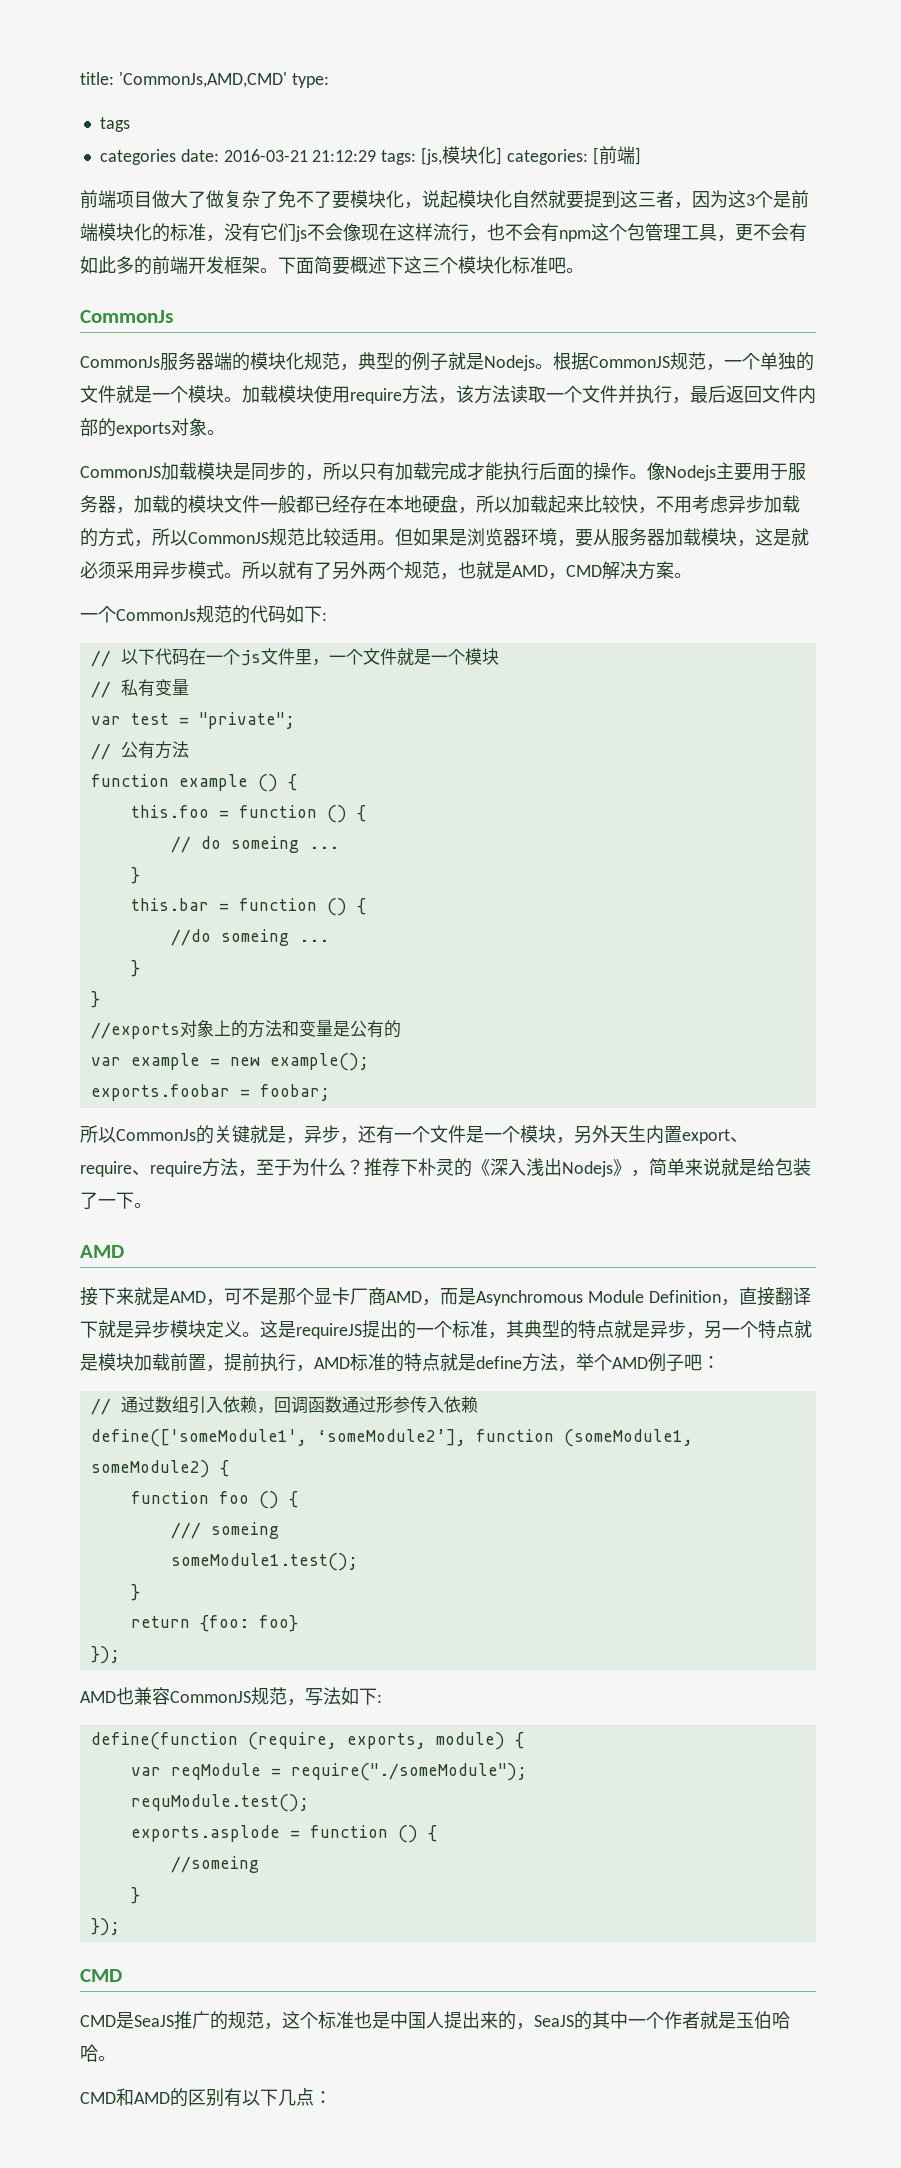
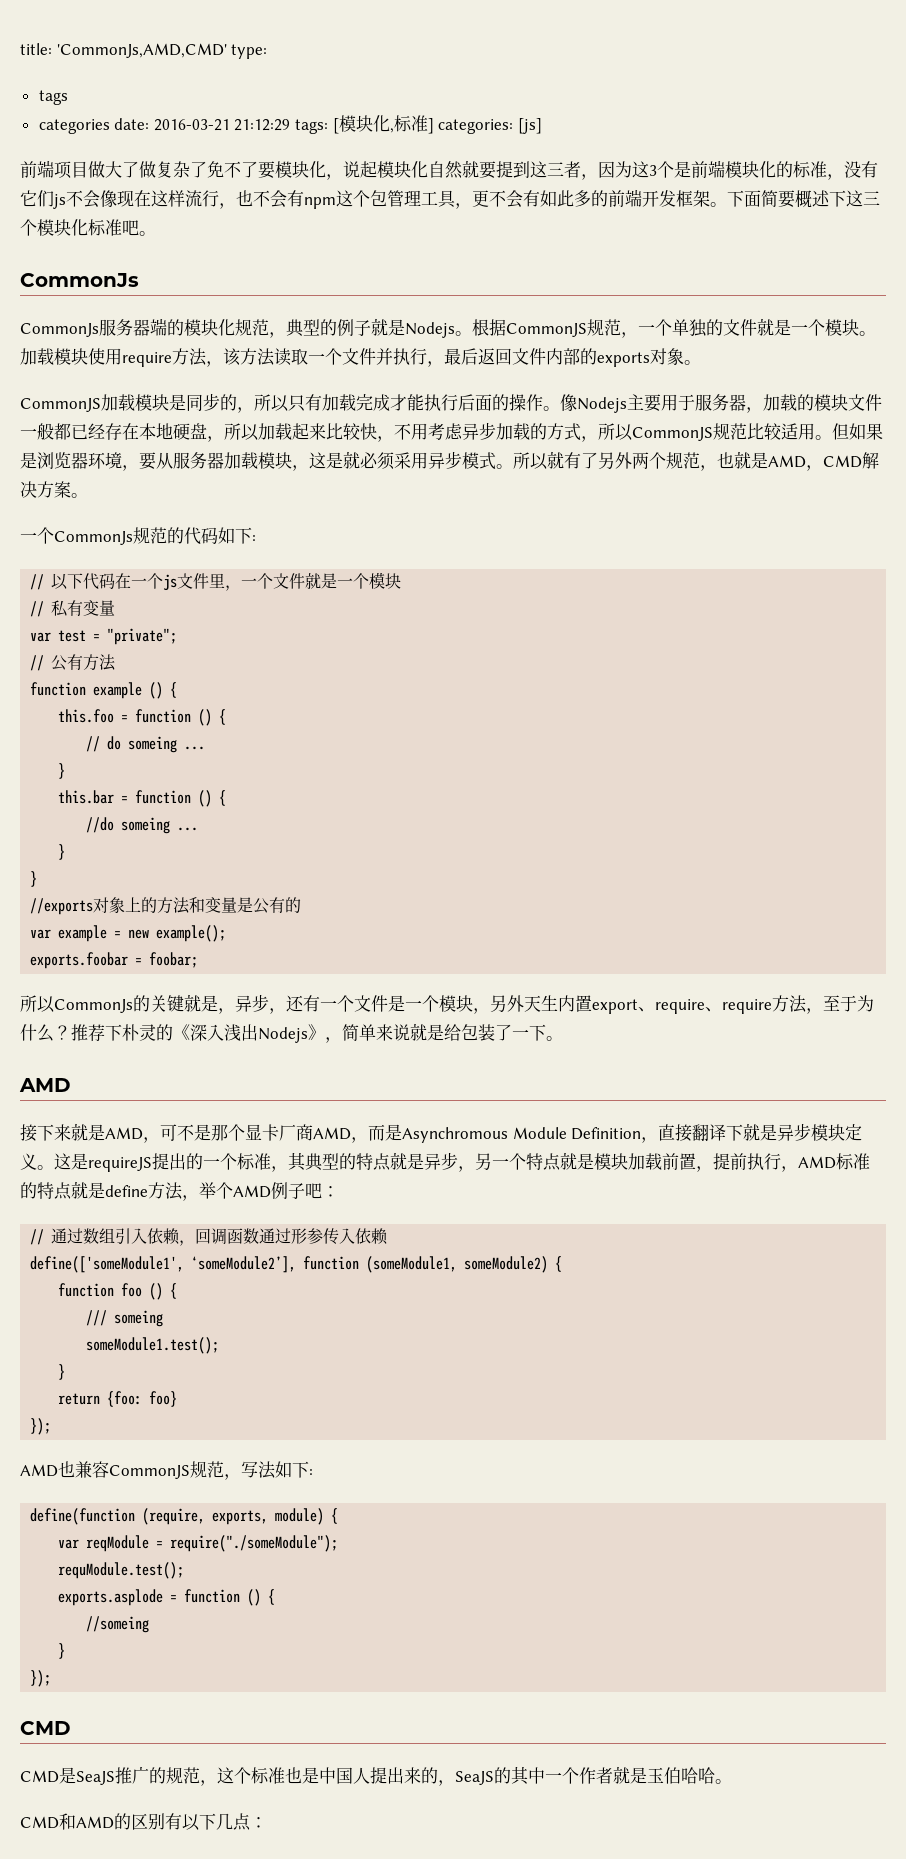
- categories date: 2016-03-21 21:12:29 tags: [js,模块化] categories: [前端]
+ categories date: 2016-03-21 21:12:29 tags: [模块化,标准] categories: [js]

